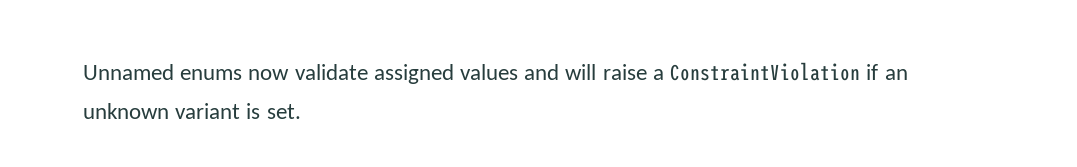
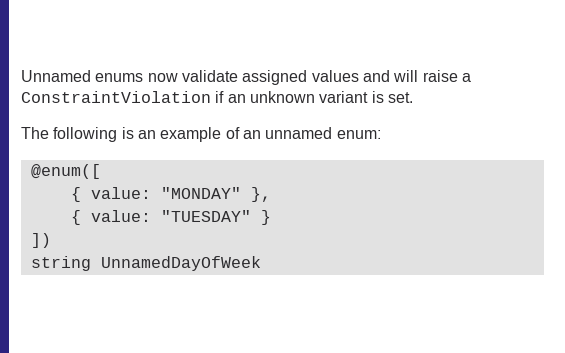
+ The following is an example of an unnamed enum:
+ @enum([
+ { value: "MONDAY" },
+ { value: "TUESDAY" }
+ ])
+ string UnnamedDayOfWeek

